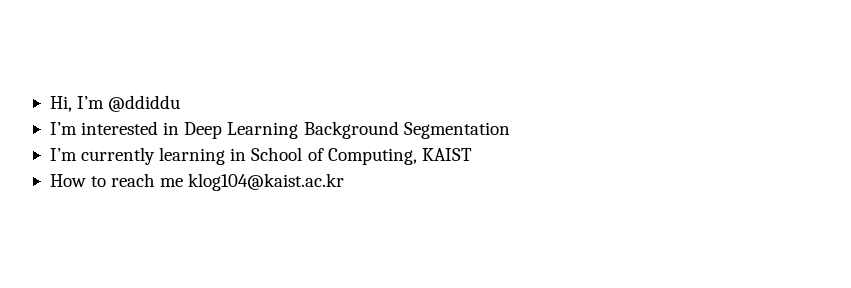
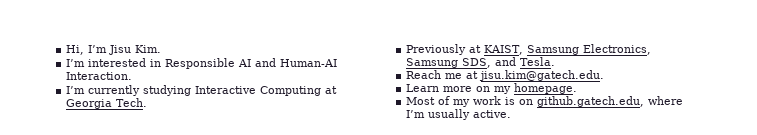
- Hi, I’m @ddiddu
+ Hi, I’m Jisu Kim.
- I’m interested in Deep Learning Background Segmentation
- I’m currently learning in School of Computing, KAIST
- How to reach me klog104@kaist.ac.kr
+ I’m interested in Responsible AI and Human-AI Interaction.
+ I’m currently studying Interactive Computing at Georgia Tech.
+ Previously at KAIST, Samsung Electronics, Samsung SDS, and Tesla.
+ Reach me at jisu.kim@gatech.edu.
+ Learn more on my homepage.
+ Most of my work is on github.gatech.edu, where I’m usually active.

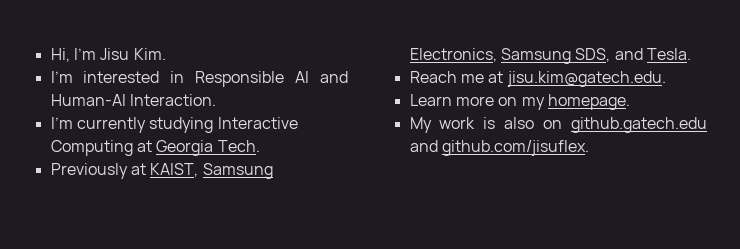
- Most of my work is on github.gatech.edu, where I’m usually active.
+ My work is also on github.gatech.edu and github.com/jisuflex.

